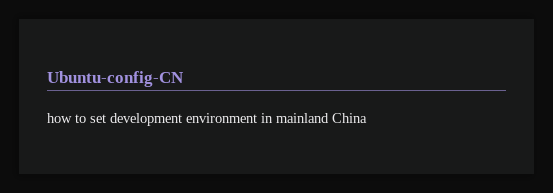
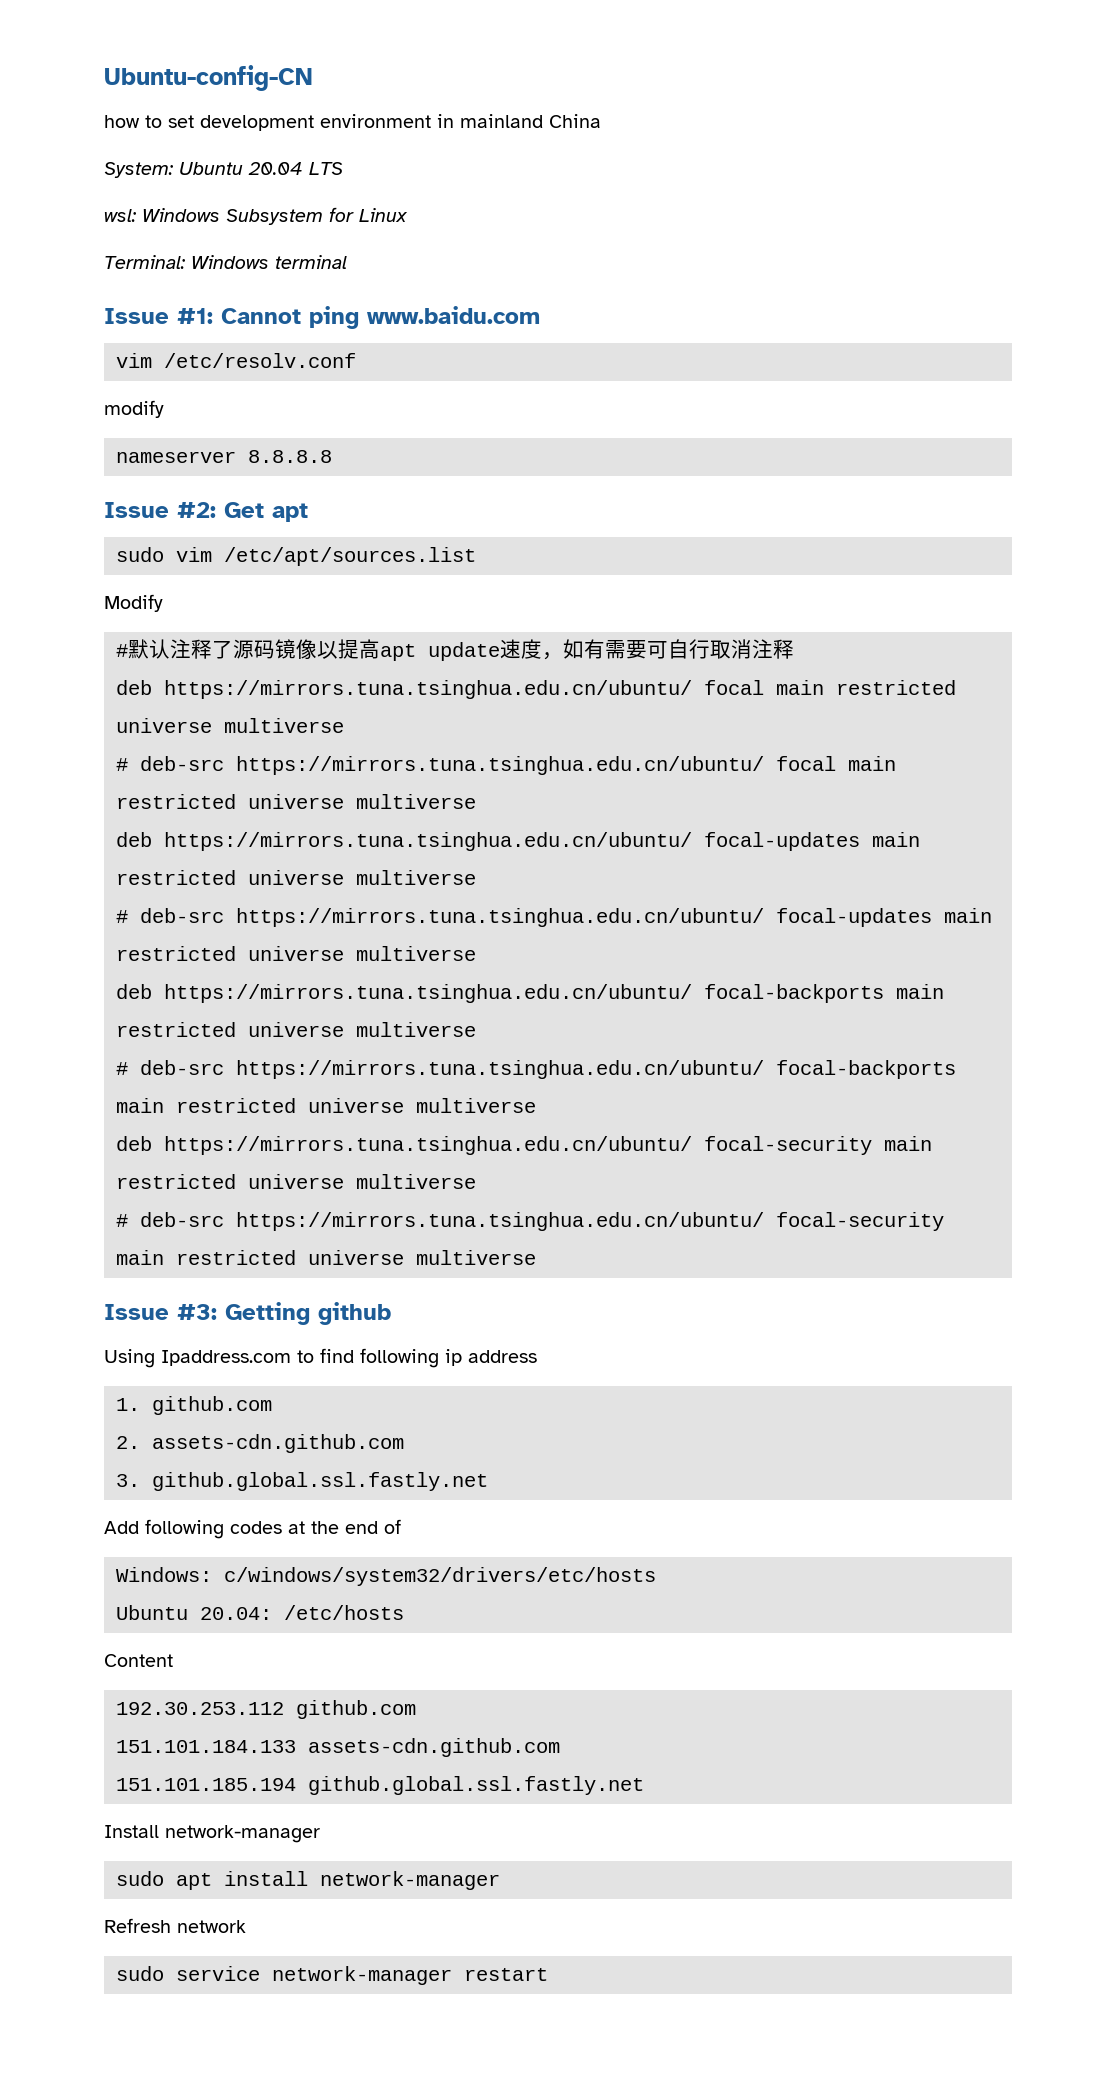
+ System: Ubuntu 20.04 LTS
+ wsl: Windows Subsystem for Linux
+ Terminal: Windows terminal
+ Issue #1: Cannot ping www.baidu.com
+ vim /etc/resolv.conf
+ modify
+ nameserver 8.8.8.8
+ Issue #2: Get apt
+ sudo vim /etc/apt/sources.list
+ Modify
+ #默认注释了源码镜像以提高apt update速度，如有需要可自行取消注释
+ deb https://mirrors.tuna.tsinghua.edu.cn/ubuntu/ focal main restricted universe multiverse
+ # deb-src https://mirrors.tuna.tsinghua.edu.cn/ubuntu/ focal main restricted universe multiverse
+ deb https://mirrors.tuna.tsinghua.edu.cn/ubuntu/ focal-updates main restricted universe multiverse
+ # deb-src https://mirrors.tuna.tsinghua.edu.cn/ubuntu/ focal-updates main restricted universe multiverse
+ deb https://mirrors.tuna.tsinghua.edu.cn/ubuntu/ focal-backports main restricted universe multiverse
+ # deb-src https://mirrors.tuna.tsinghua.edu.cn/ubuntu/ focal-backports main restricted universe multiverse
+ deb https://mirrors.tuna.tsinghua.edu.cn/ubuntu/ focal-security main restricted universe multiverse
+ # deb-src https://mirrors.tuna.tsinghua.edu.cn/ubuntu/ focal-security main restricted universe multiverse
+ Issue #3: Getting github
+ Using Ipaddress.com to find following ip address
+ 1. github.com
+ 2. assets-cdn.github.com
+ 3. github.global.ssl.fastly.net
+ Add following codes at the end of
+ Windows: c/windows/system32/drivers/etc/hosts
+ Ubuntu 20.04: /etc/hosts
+ Content
+ 192.30.253.112 github.com
+ 151.101.184.133 assets-cdn.github.com
+ 151.101.185.194 github.global.ssl.fastly.net
+ Install network-manager
+ sudo apt install network-manager
+ Refresh network
+ sudo service network-manager restart

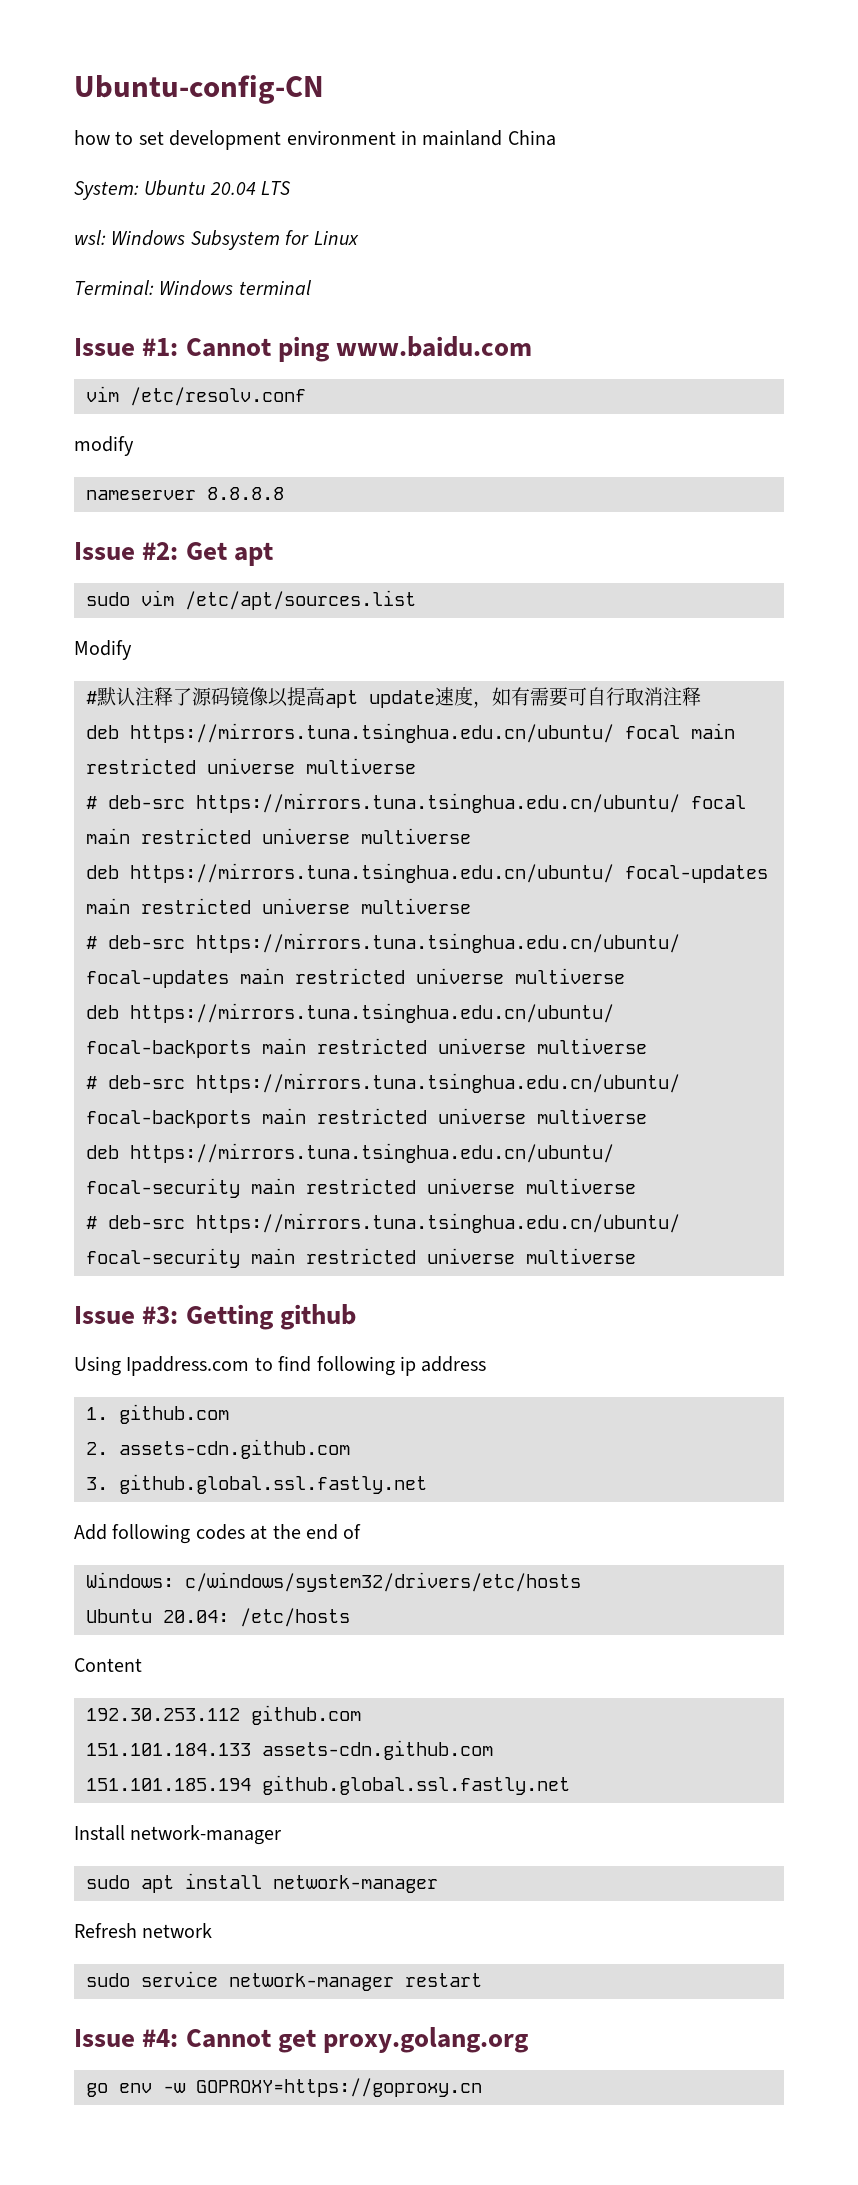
+ Issue #4: Cannot get proxy.golang.org
+ go env -w GOPROXY=https://goproxy.cn

